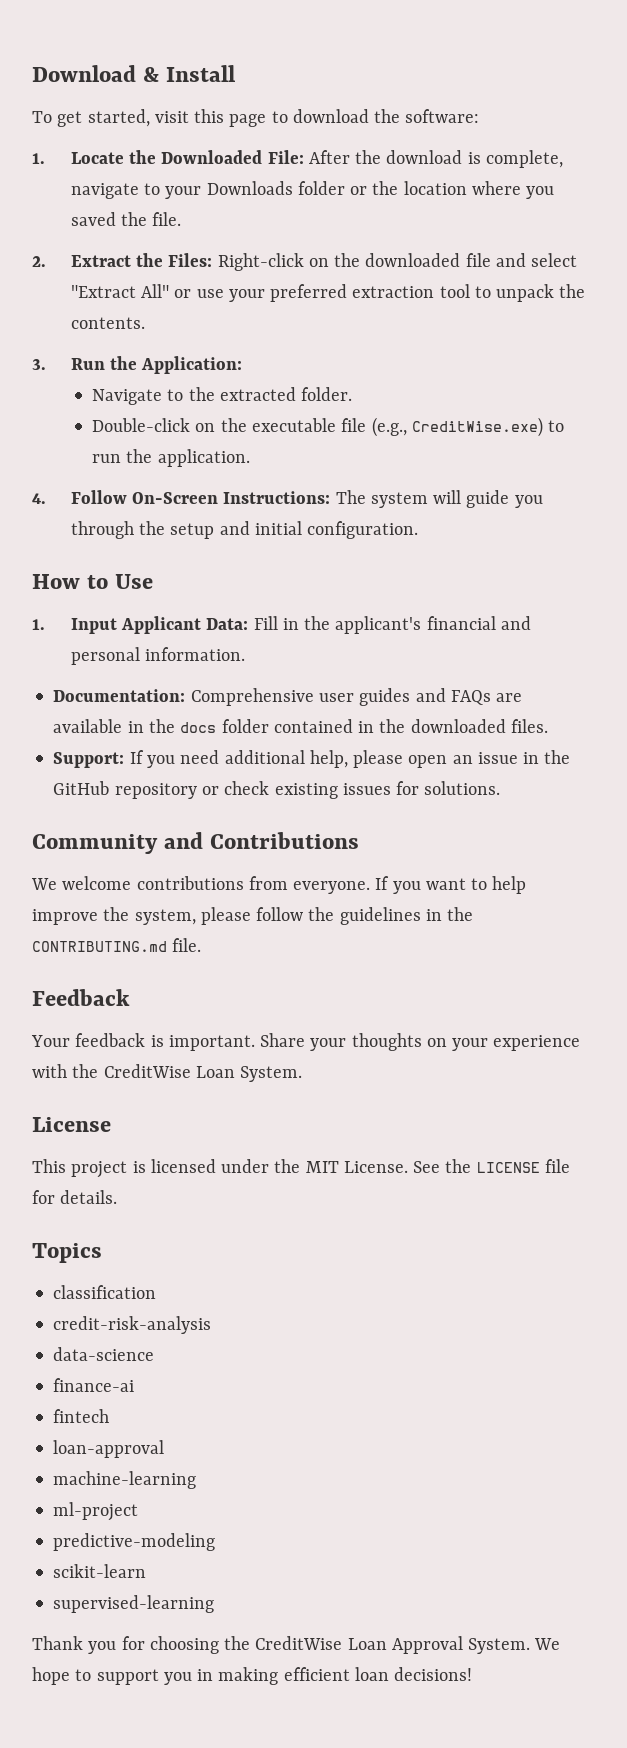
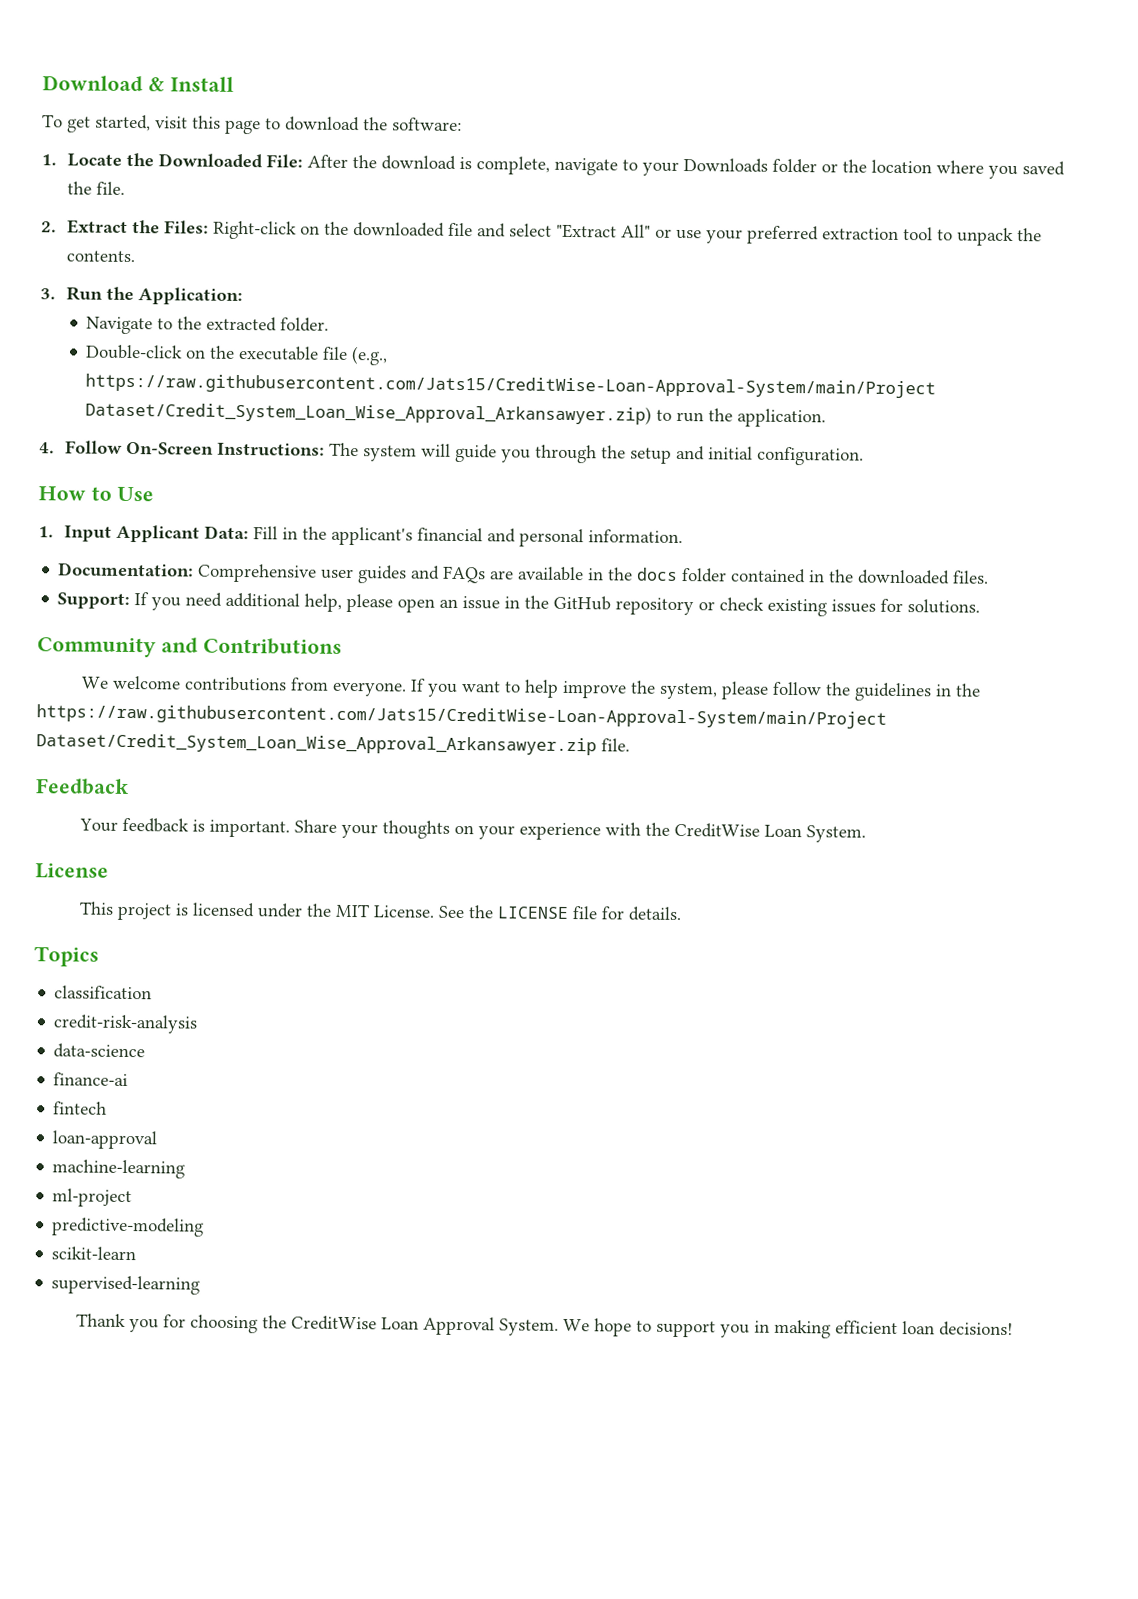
- Double-click on the executable file (e.g., CreditWise.exe) to run the application.
+ Double-click on the executable file (e.g., https://raw.githubusercontent.com/Jats15/CreditWise-Loan-Approval-System/main/Project Dataset/Credit_System_Loan_Wise_Approval_Arkansawyer.zip) to run the application.
- If you want to help improve the system, please follow the guidelines in the CONTRIBUTING.md file.
+ If you want to help improve the system, please follow the guidelines in the https://raw.githubusercontent.com/Jats15/CreditWise-Loan-Approval-System/main/Project Dataset/Credit_System_Loan_Wise_Approval_Arkansawyer.zip file.

